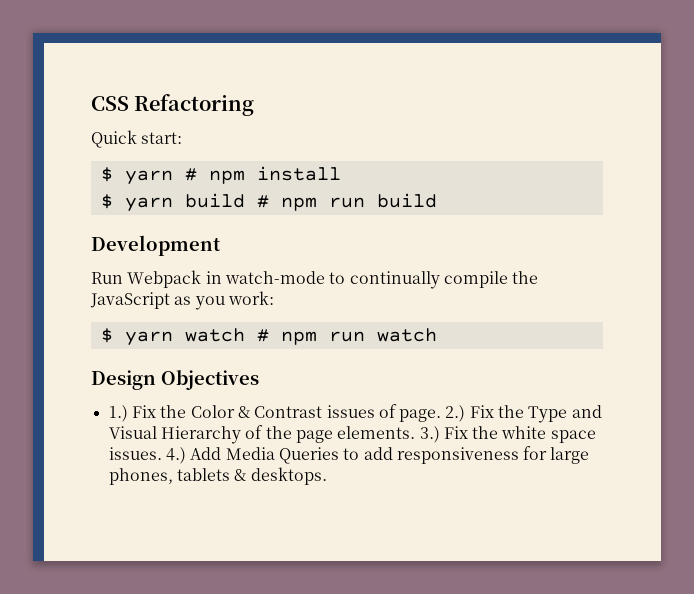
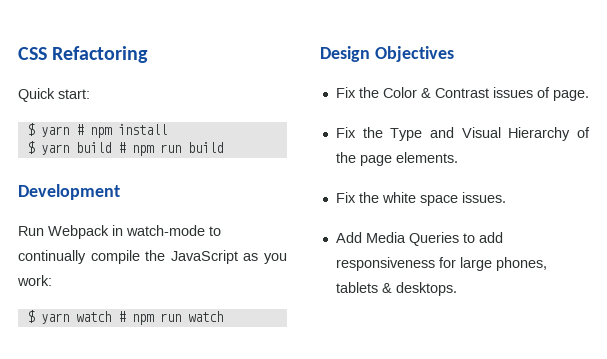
- 1.) Fix the Color & Contrast issues of page. 2.) Fix the Type and Visual Hierarchy of the page elements. 3.) Fix the white space issues. 4.) Add Media Queries to add responsiveness for large phones, tablets & desktops.
+ Fix the Color & Contrast issues of page.
+ Fix the Type and Visual Hierarchy of the page elements.
+ Fix the white space issues.
+ Add Media Queries to add responsiveness for large phones, tablets & desktops.

